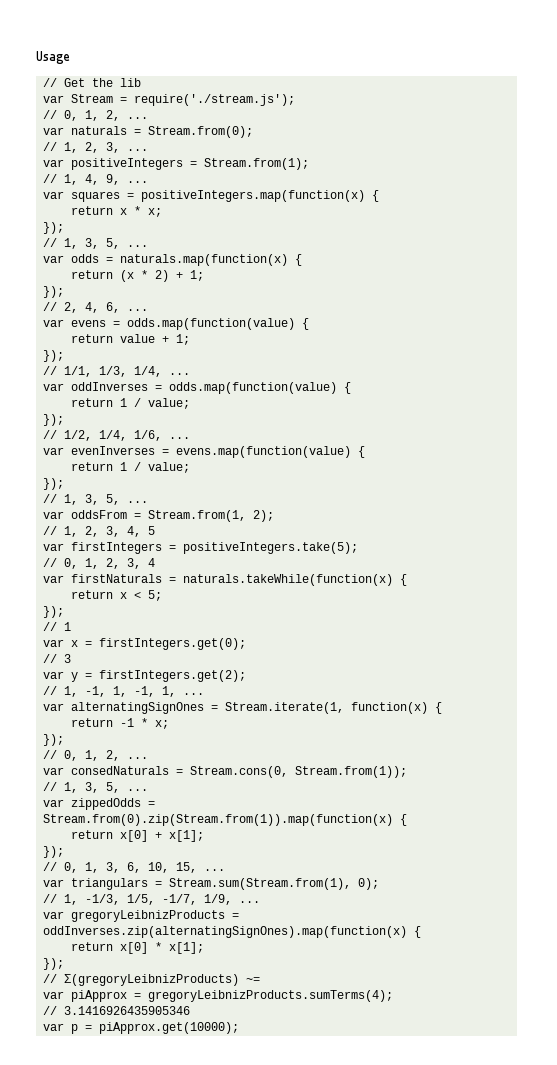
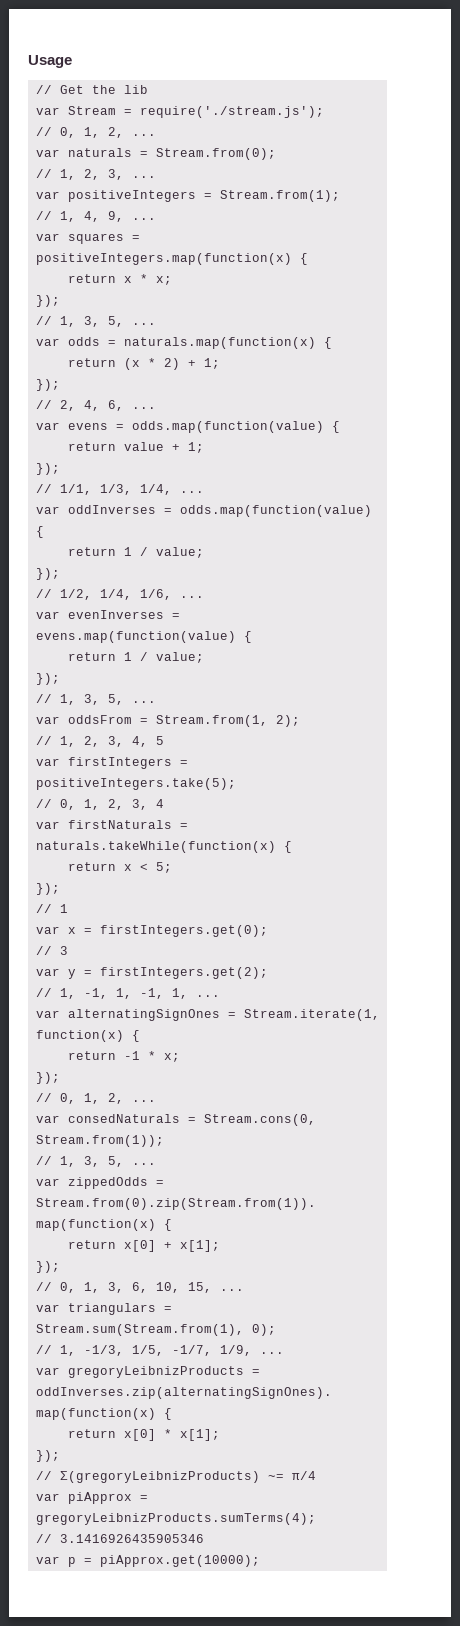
- // Σ(gregoryLeibnizProducts) ~=
+ // Σ(gregoryLeibnizProducts) ~= π/4

